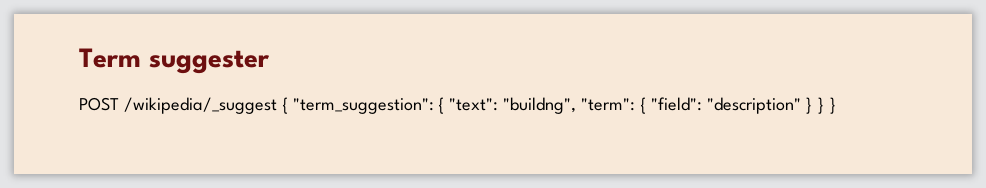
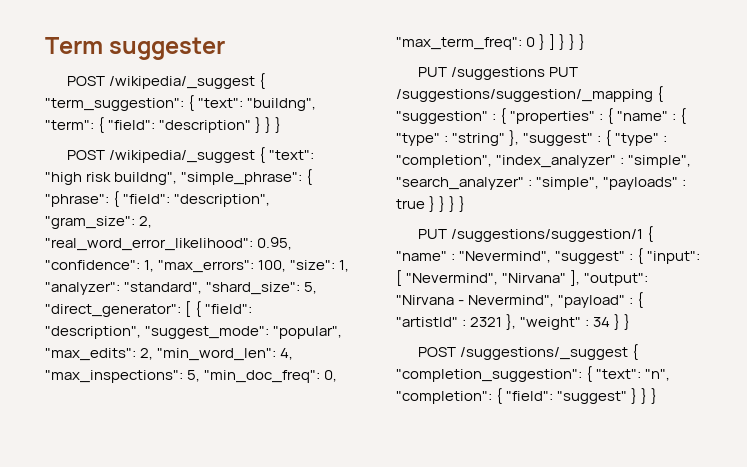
+ POST /wikipedia/_suggest { "text": "high risk buildng", "simple_phrase": { "phrase": { "field": "description", "gram_size": 2, "real_word_error_likelihood": 0.95, "confidence": 1, "max_errors": 100, "size": 1, "analyzer": "standard", "shard_size": 5, "direct_generator": [ { "field": "description", "suggest_mode": "popular", "max_edits": 2, "min_word_len": 4, "max_inspections": 5, "min_doc_freq": 0, "max_term_freq": 0 } ] } } }
+ PUT /suggestions PUT /suggestions/suggestion/_mapping { "suggestion" : { "properties" : { "name" : { "type" : "string" }, "suggest" : { "type" : "completion", "index_analyzer" : "simple", "search_analyzer" : "simple", "payloads" : true } } } }
+ PUT /suggestions/suggestion/1 { "name" : "Nevermind", "suggest" : { "input": [ "Nevermind", "Nirvana" ], "output": "Nirvana - Nevermind", "payload" : { "artistId" : 2321 }, "weight" : 34 } }
+ POST /suggestions/_suggest { "completion_suggestion": { "text": "n", "completion": { "field": "suggest" } } }

